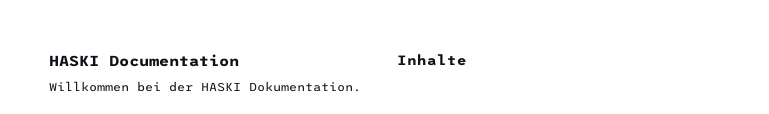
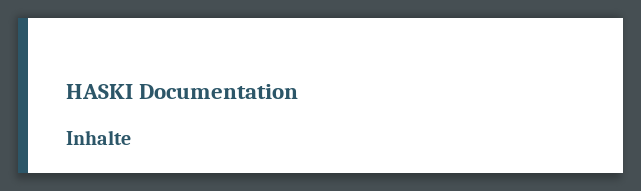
- Willkommen bei der HASKI Dokumentation.

